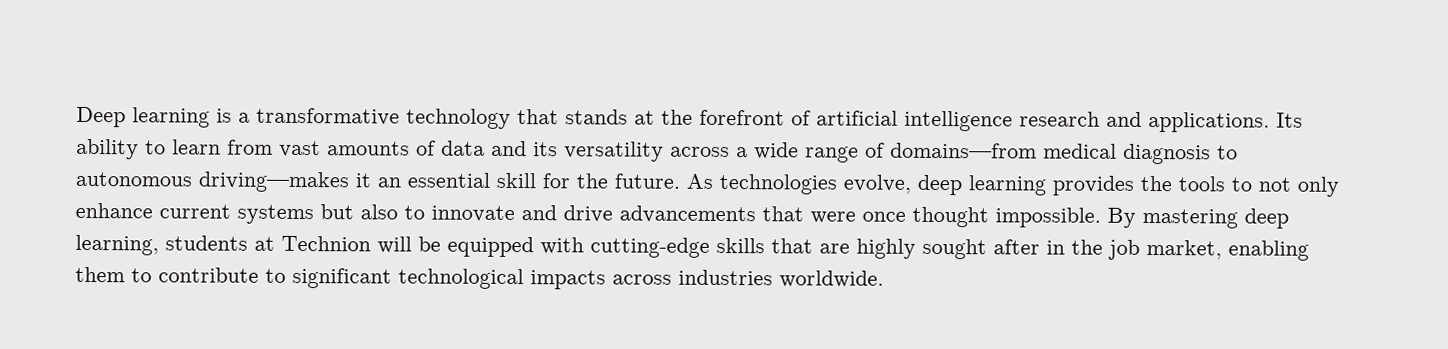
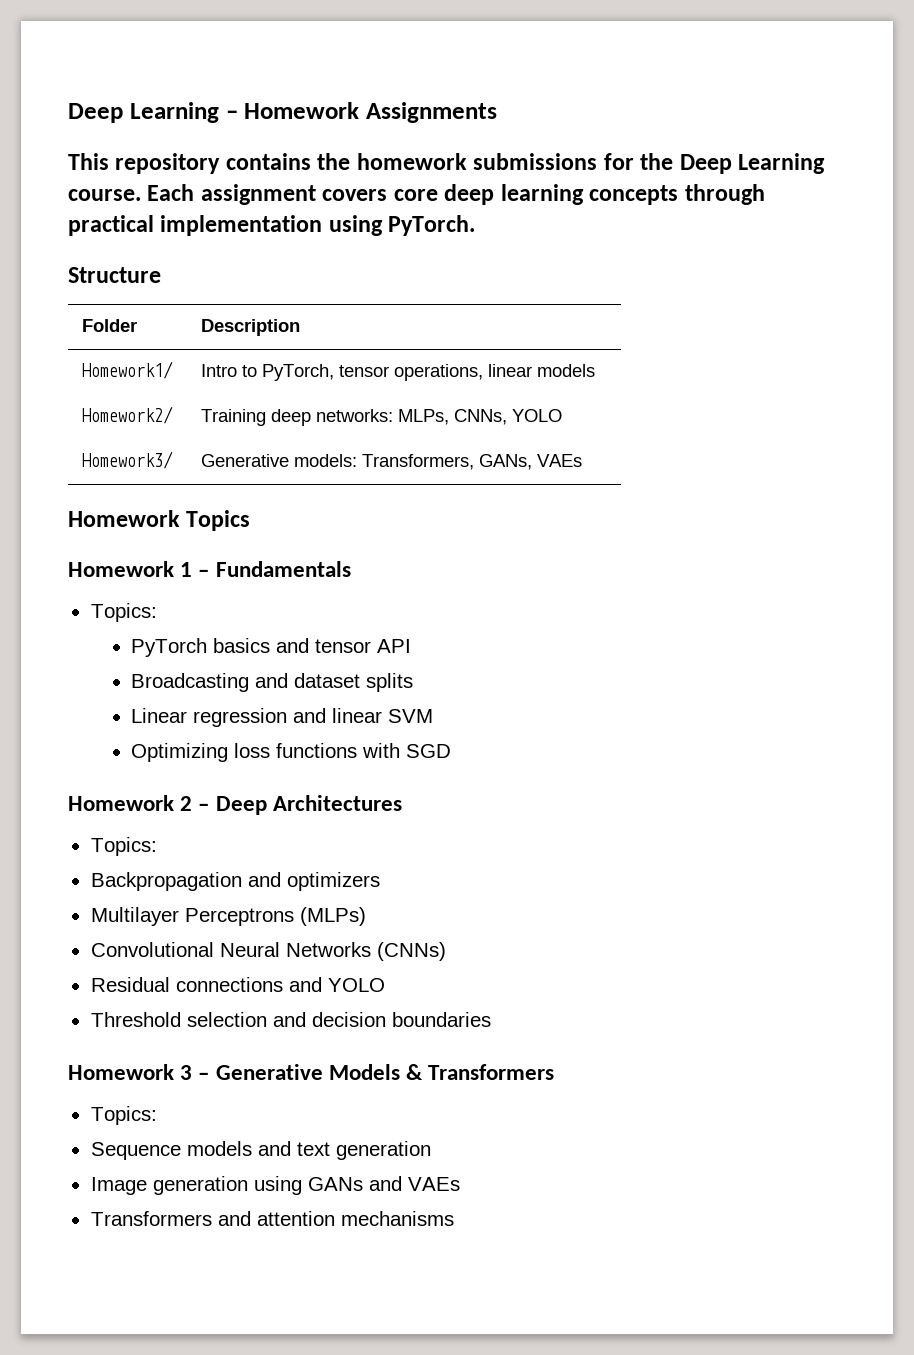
- Deep learning is a transformative technology that stands at the forefront of artificial intelligence research and applications. Its ability to learn from vast amounts of data and its versatility across a wide range of domains—from medical diagnosis to autonomous driving—makes it an essential skill for the future. As technologies evolve, deep learning provides the tools to not only enhance current systems but also to innovate and drive advancements that were once thought impossible. By mastering deep learning, students at Technion will be equipped with cutting-edge skills that are highly sought after in the job market, enabling them to contribute to significant technological impacts across industries worldwide.
+ Deep Learning – Homework Assignments
+ This repository contains the homework submissions for the Deep Learning course. Each assignment covers core deep learning concepts through practical implementation using PyTorch.
+ Structure
+ Folder | Description
+ Homework1/ | Intro to PyTorch, tensor operations, linear models
+ Homework2/ | Training deep networks: MLPs, CNNs, YOLO
+ Homework3/ | Generative models: Transformers, GANs, VAEs
+ Homework Topics
+ Homework 1 – Fundamentals
+ Topics:
+ PyTorch basics and tensor API
+ Broadcasting and dataset splits
+ Linear regression and linear SVM
+ Optimizing loss functions with SGD
+ Homework 2 – Deep Architectures
+ Topics:
+ Backpropagation and optimizers
+ Multilayer Perceptrons (MLPs)
+ Convolutional Neural Networks (CNNs)
+ Residual connections and YOLO
+ Threshold selection and decision boundaries
+ Homework 3 – Generative Models & Transformers
+ Topics:
+ Sequence models and text generation
+ Image generation using GANs and VAEs
+ Transformers and attention mechanisms

